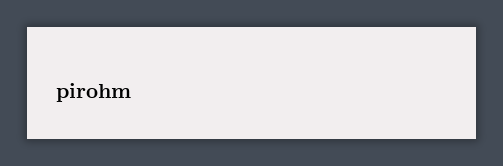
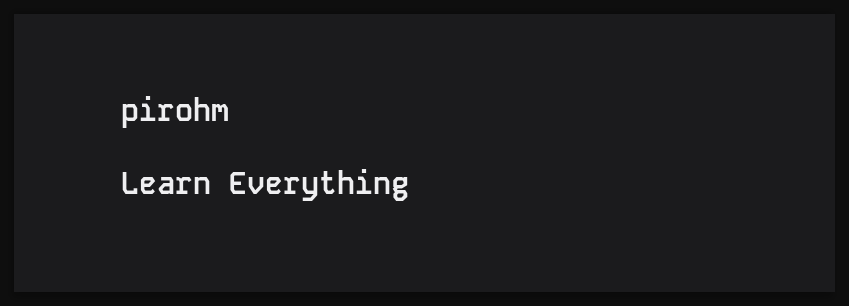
+ Learn Everything

